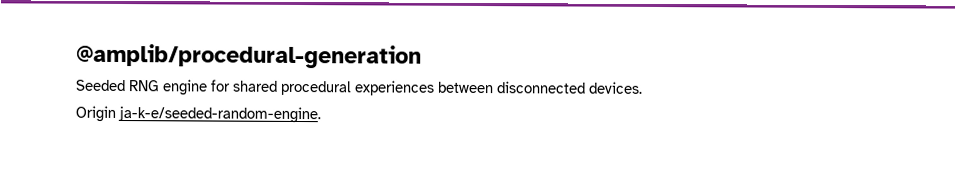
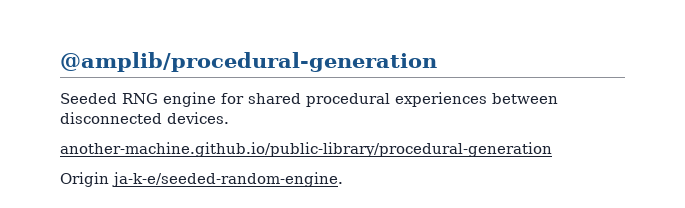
+ another-machine.github.io/public-library/procedural-generation

